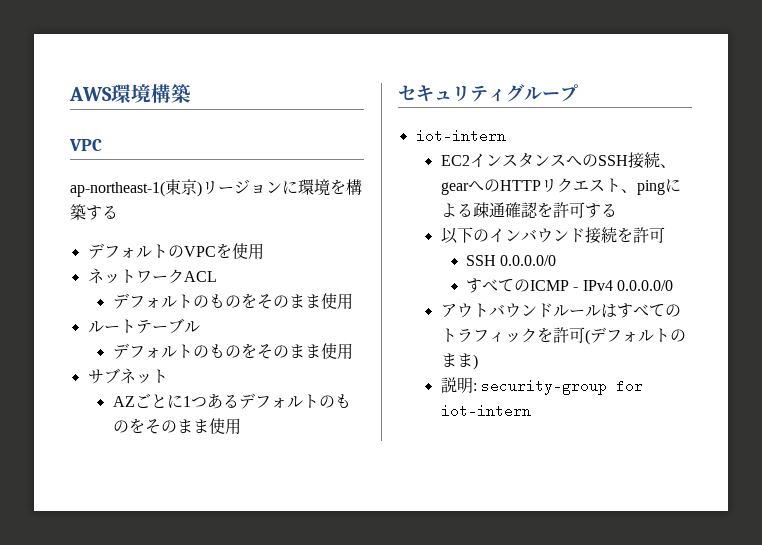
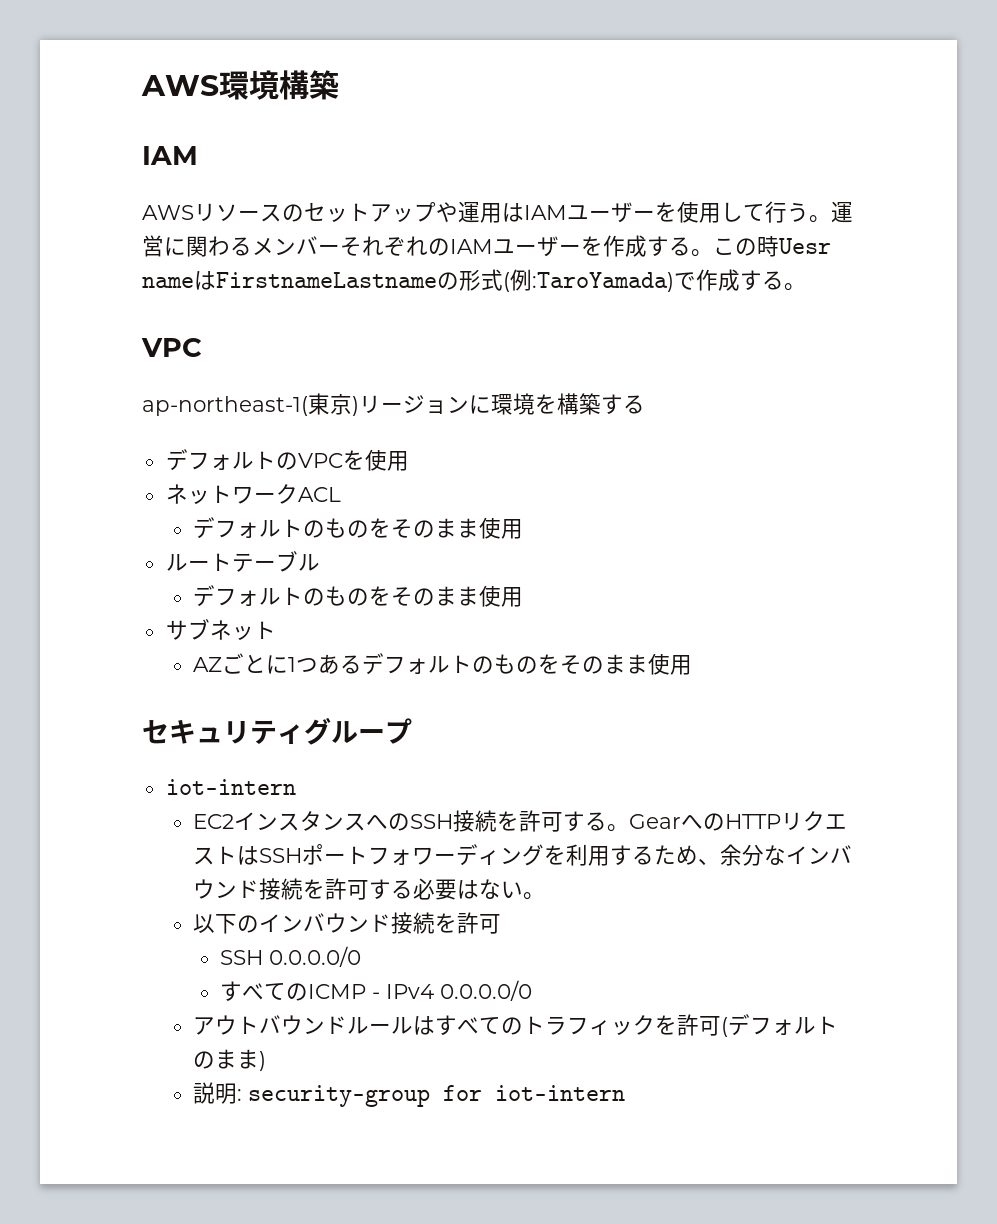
  AWS環境構築
+ IAM
+ AWSリソースのセットアップや運用はIAMユーザーを使用して行う。運営に関わるメンバーそれぞれのIAMユーザーを作成する。この時Uesr nameはFirstnameLastnameの形式(例:TaroYamada)で作成する。
- EC2インスタンスへのSSH接続、gearへのHTTPリクエスト、pingによる疎通確認を許可する
+ EC2インスタンスへのSSH接続を許可する。GearへのHTTPリクエストはSSHポートフォワーディングを利用するため、余分なインバウンド接続を許可する必要はない。

